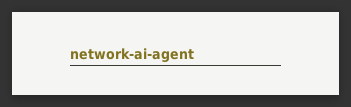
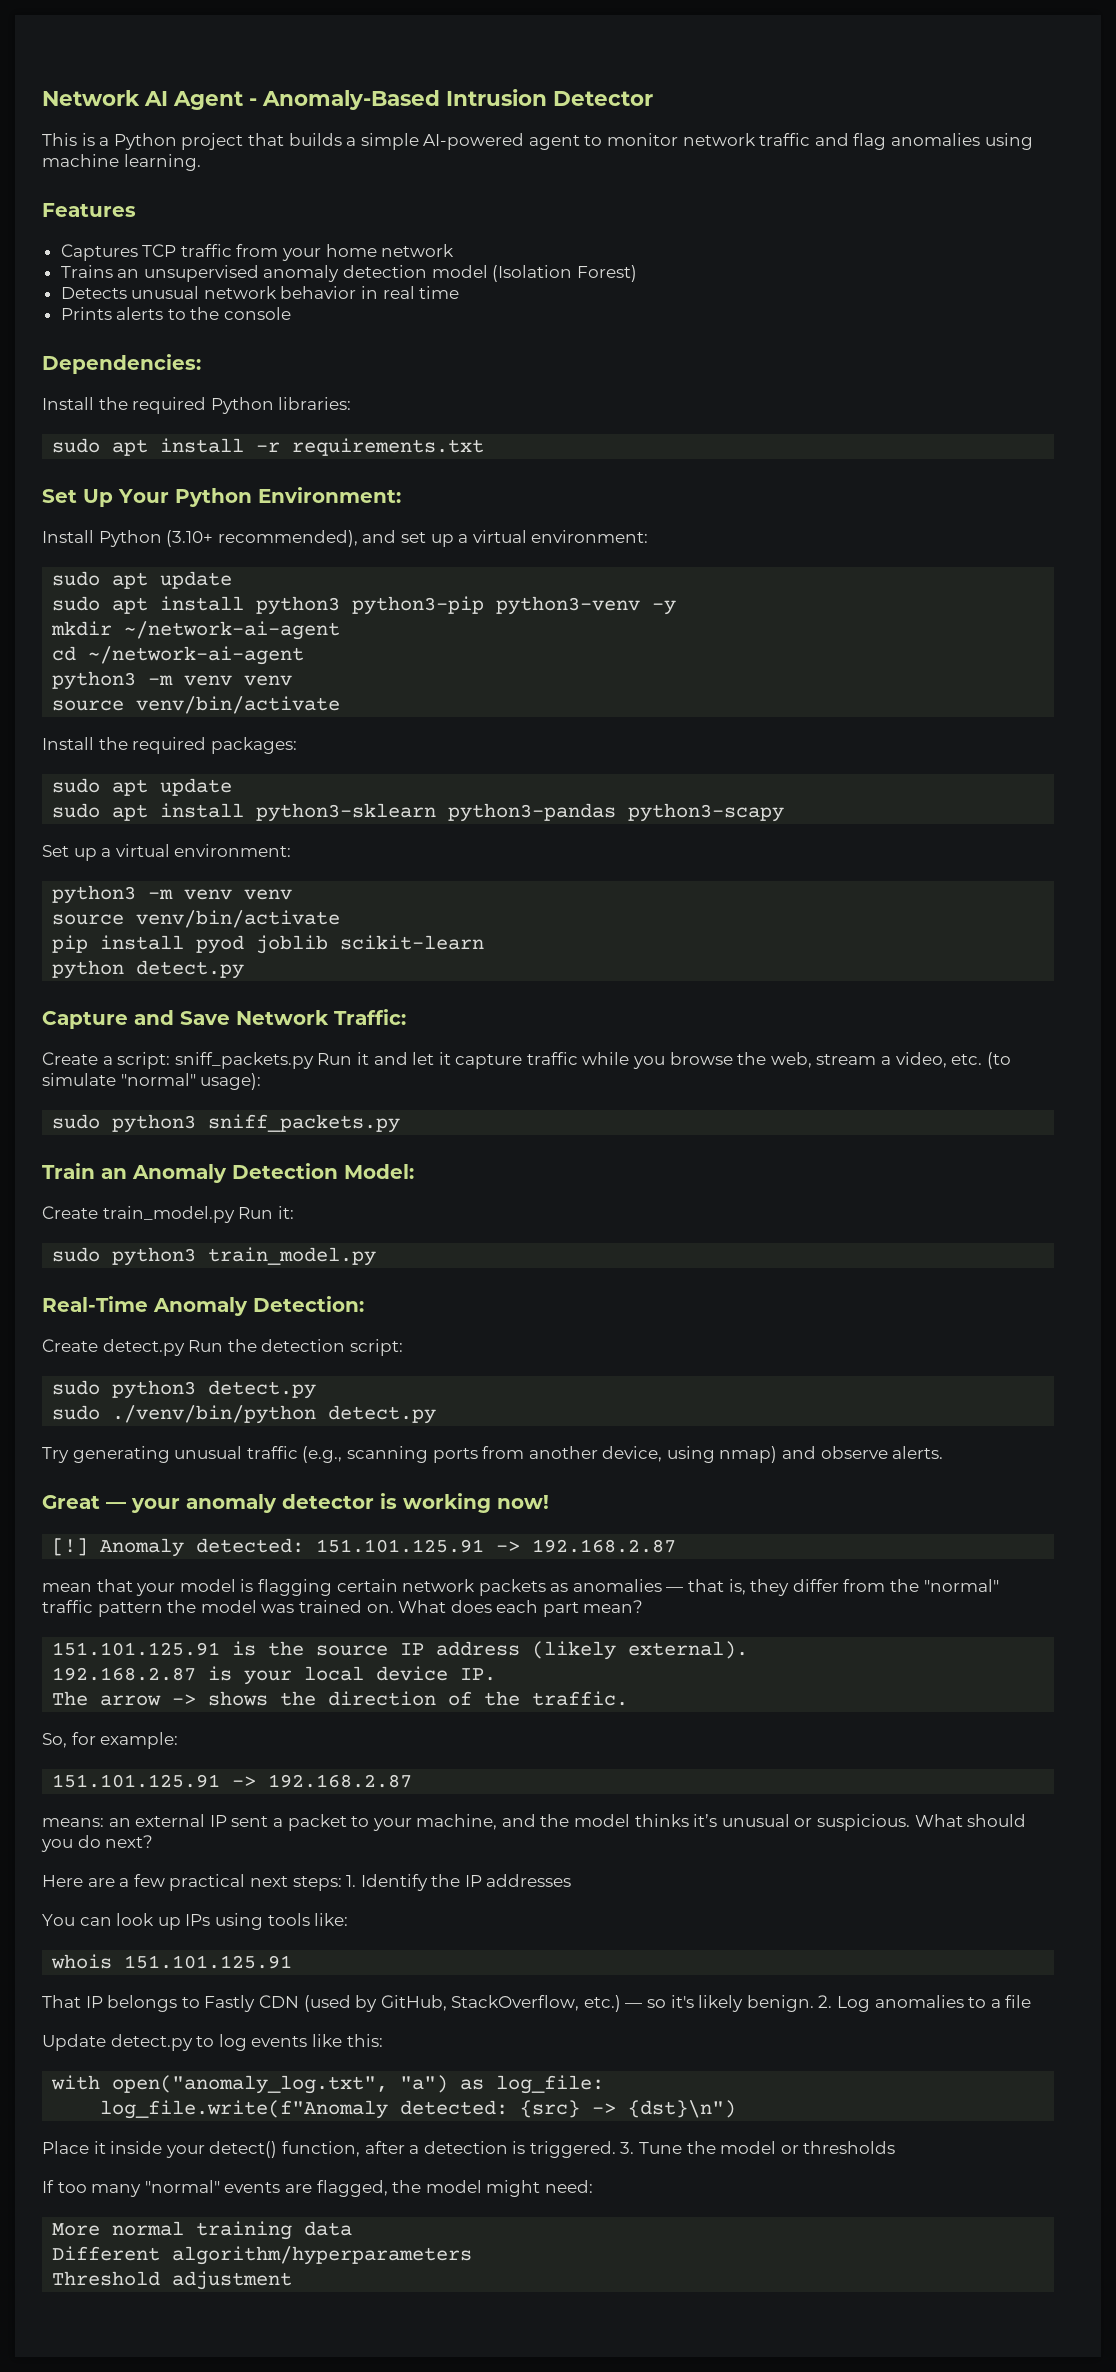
- network-ai-agent
+ Network AI Agent - Anomaly-Based Intrusion Detector
+ This is a Python project that builds a simple AI-powered agent to monitor network traffic and flag anomalies using machine learning.
+ Features
+ Captures TCP traffic from your home network
+ Trains an unsupervised anomaly detection model (Isolation Forest)
+ Detects unusual network behavior in real time
+ Prints alerts to the console
+ Dependencies:
+ Install the required Python libraries:
+ sudo apt install -r requirements.txt
+ Set Up Your Python Environment:
+ Install Python (3.10+ recommended), and set up a virtual environment:
+ sudo apt update
+ sudo apt install python3 python3-pip python3-venv -y
+ mkdir ~/network-ai-agent
+ cd ~/network-ai-agent
+ python3 -m venv venv
+ source venv/bin/activate
+ Install the required packages:
+ sudo apt update
+ sudo apt install python3-sklearn python3-pandas python3-scapy
+ Set up a virtual environment:
+ python3 -m venv venv
+ source venv/bin/activate
+ pip install pyod joblib scikit-learn
+ python detect.py
+ Capture and Save Network Traffic:
+ Create a script: sniff_packets.py Run it and let it capture traffic while you browse the web, stream a video, etc. (to simulate "normal" usage):
+ sudo python3 sniff_packets.py
+ Train an Anomaly Detection Model:
+ Create train_model.py Run it:
+ sudo python3 train_model.py
+ Real-Time Anomaly Detection:
+ Create detect.py Run the detection script:
+ sudo python3 detect.py
+ sudo ./venv/bin/python detect.py
+ Try generating unusual traffic (e.g., scanning ports from another device, using nmap) and observe alerts.
+ Great — your anomaly detector is working now!
+ [!] Anomaly detected: 151.101.125.91 -> 192.168.2.87
+ mean that your model is flagging certain network packets as anomalies — that is, they differ from the "normal" traffic pattern the model was trained on. What does each part mean?
+ 151.101.125.91 is the source IP address (likely external).
+ 192.168.2.87 is your local device IP.
+ The arrow -> shows the direction of the traffic.
+ So, for example:
+ 151.101.125.91 -> 192.168.2.87
+ means: an external IP sent a packet to your machine, and the model thinks it’s unusual or suspicious. What should you do next?
+ Here are a few practical next steps: 1. Identify the IP addresses
+ You can look up IPs using tools like:
+ whois 151.101.125.91
+ That IP belongs to Fastly CDN (used by GitHub, StackOverflow, etc.) — so it's likely benign. 2. Log anomalies to a file
+ Update detect.py to log events like this:
+ with open("anomaly_log.txt", "a") as log_file:
+ log_file.write(f"Anomaly detected: {src} -> {dst}\n")
+ Place it inside your detect() function, after a detection is triggered. 3. Tune the model or thresholds
+ If too many "normal" events are flagged, the model might need:
+ More normal training data
+ Different algorithm/hyperparameters
+ Threshold adjustment

